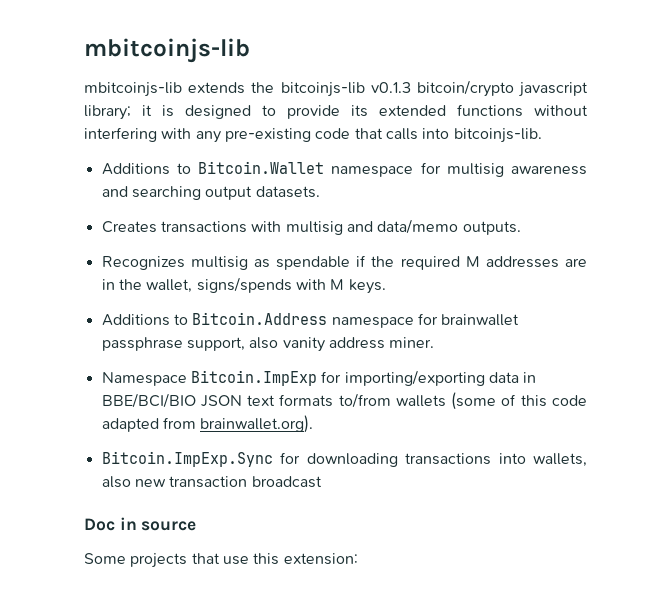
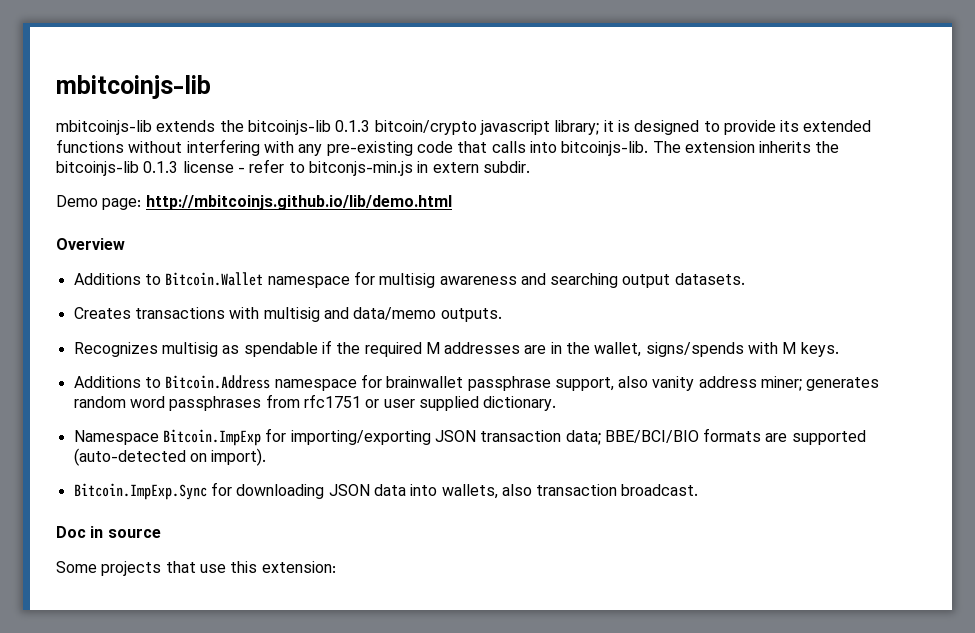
- mbitcoinjs-lib extends the bitcoinjs-lib v0.1.3 bitcoin/crypto javascript library; it is designed to provide its extended functions without interfering with any pre-existing code that calls into bitcoinjs-lib.
+ mbitcoinjs-lib extends the bitcoinjs-lib 0.1.3 bitcoin/crypto javascript library; it is designed to provide its extended functions without interfering with any pre-existing code that calls into bitcoinjs-lib. The extension inherits the bitcoinjs-lib 0.1.3 license - refer to bitconjs-min.js in extern subdir.
+ Demo page: http://mbitcoinjs.github.io/lib/demo.html
+ Overview
- Additions to Bitcoin.Address namespace for brainwallet passphrase support, also vanity address miner.
- Namespace Bitcoin.ImpExp for importing/exporting data in BBE/BCI/BIO JSON text formats to/from wallets (some of this code adapted from brainwallet.org).
+ Additions to Bitcoin.Address namespace for brainwallet passphrase support, also vanity address miner; generates random word passphrases from rfc1751 or user supplied dictionary.
+ Namespace Bitcoin.ImpExp for importing/exporting JSON transaction data; BBE/BCI/BIO formats are supported (auto-detected on import).
- Bitcoin.ImpExp.Sync for downloading transactions into wallets, also new transaction broadcast
+ Bitcoin.ImpExp.Sync for downloading JSON data into wallets, also transaction broadcast.

